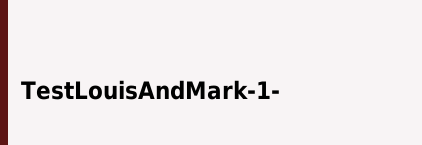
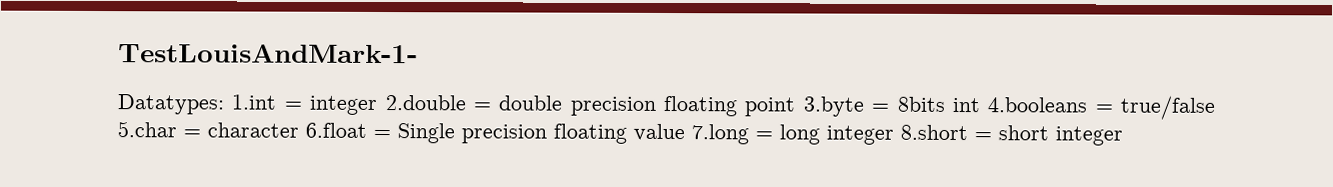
+ Datatypes: 1.int = integer 2.double = double precision floating point 3.byte = 8bits int 4.booleans = true/false 5.char = character 6.float = Single precision floating value 7.long = long integer 8.short = short integer

